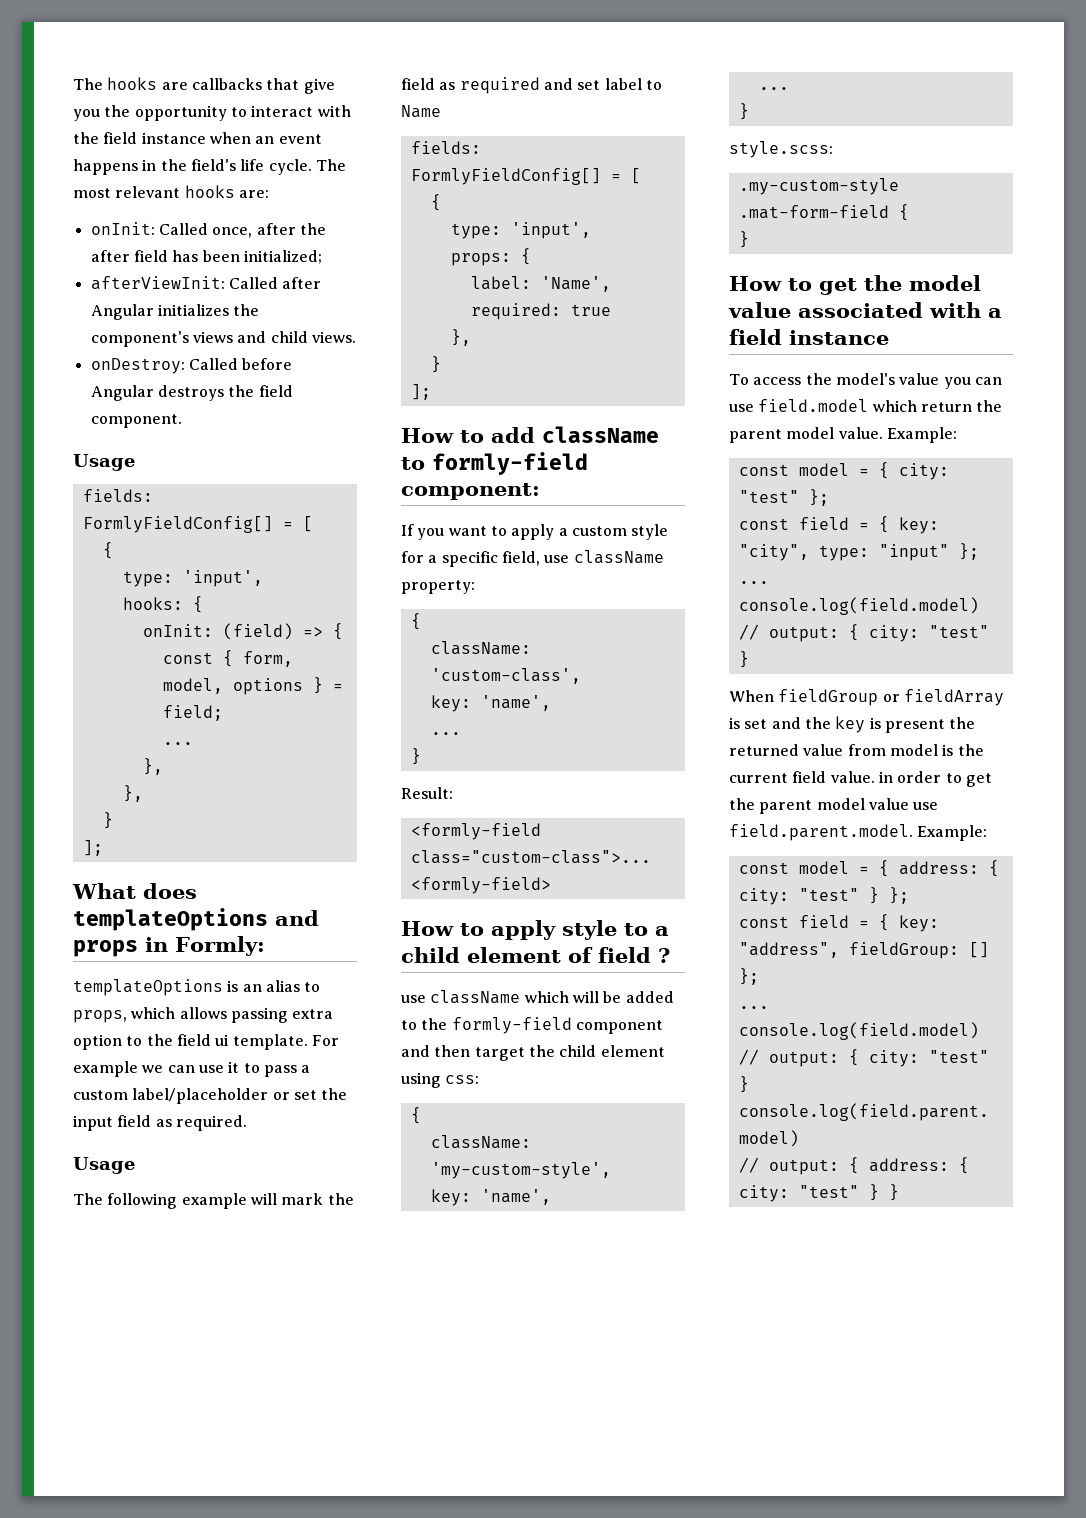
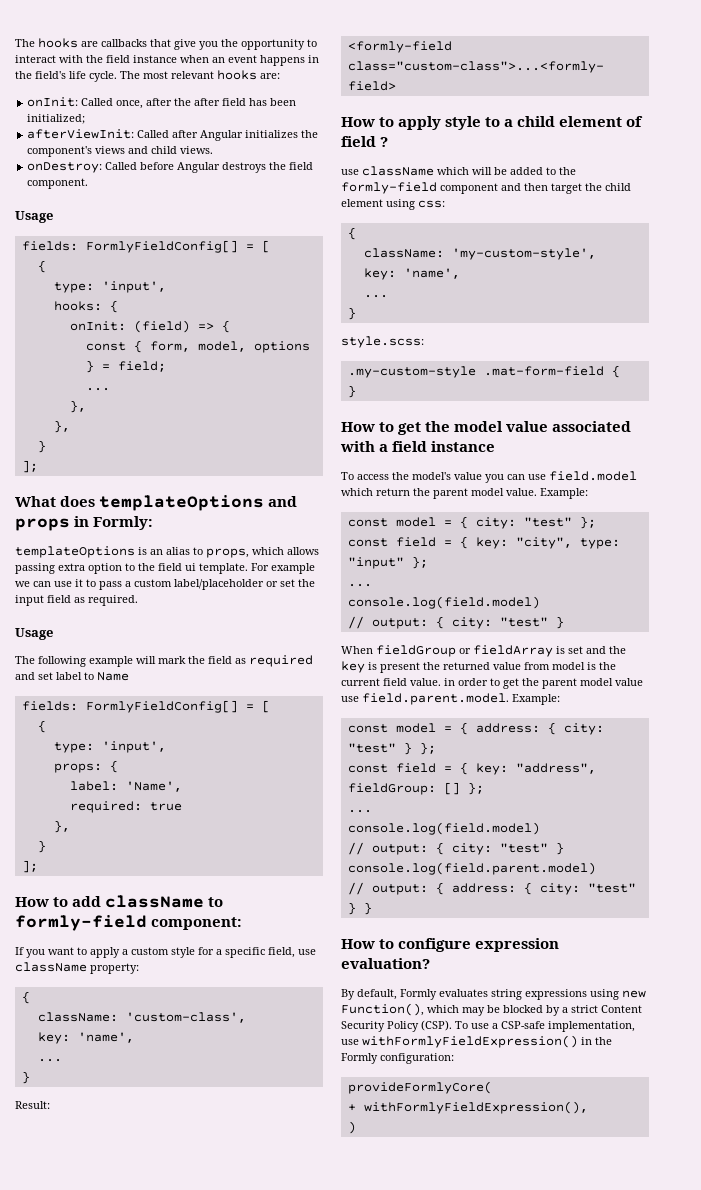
+ How to configure expression evaluation?
+ By default, Formly evaluates string expressions using new Function(), which may be blocked by a strict Content Security Policy (CSP). To use a CSP-safe implementation, use withFormlyFieldExpression() in the Formly configuration:
+ provideFormlyCore(
+ + withFormlyFieldExpression(),
+ )

